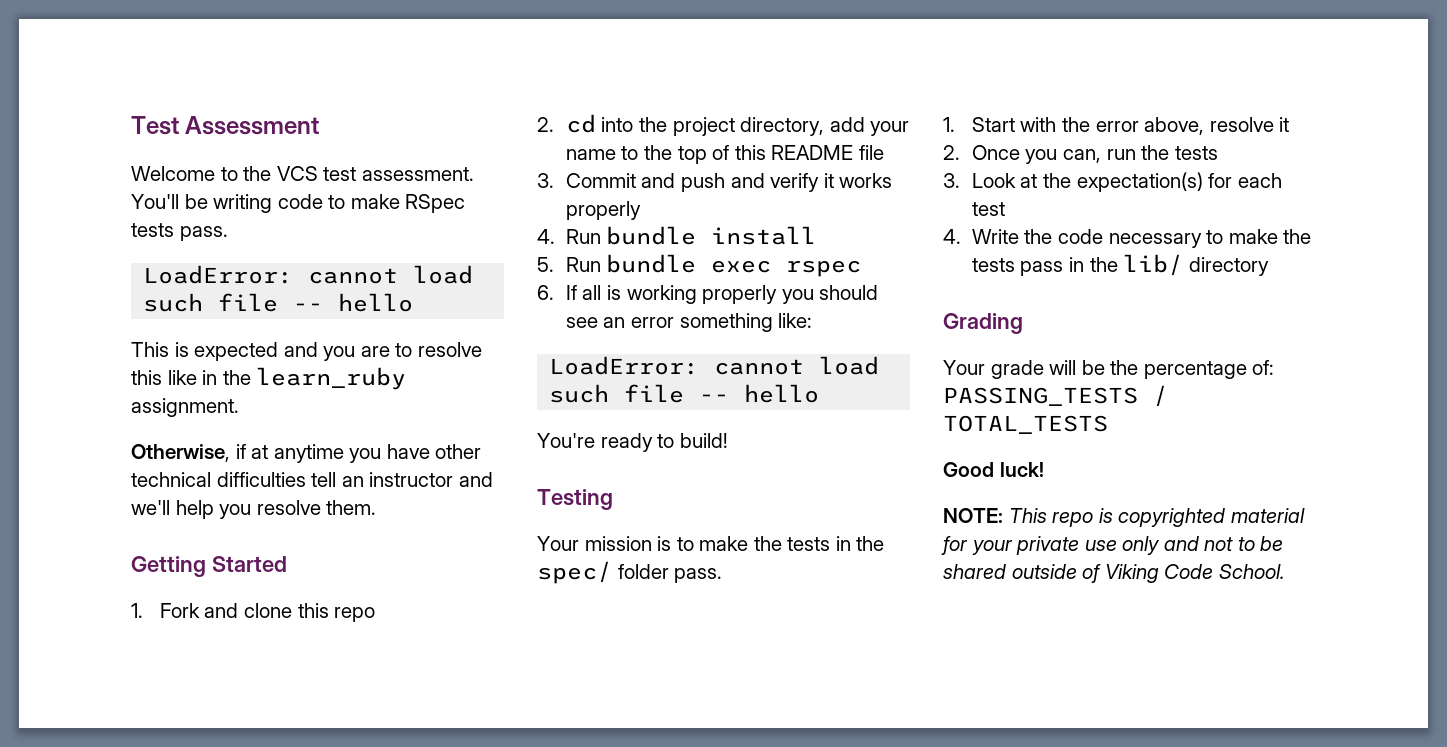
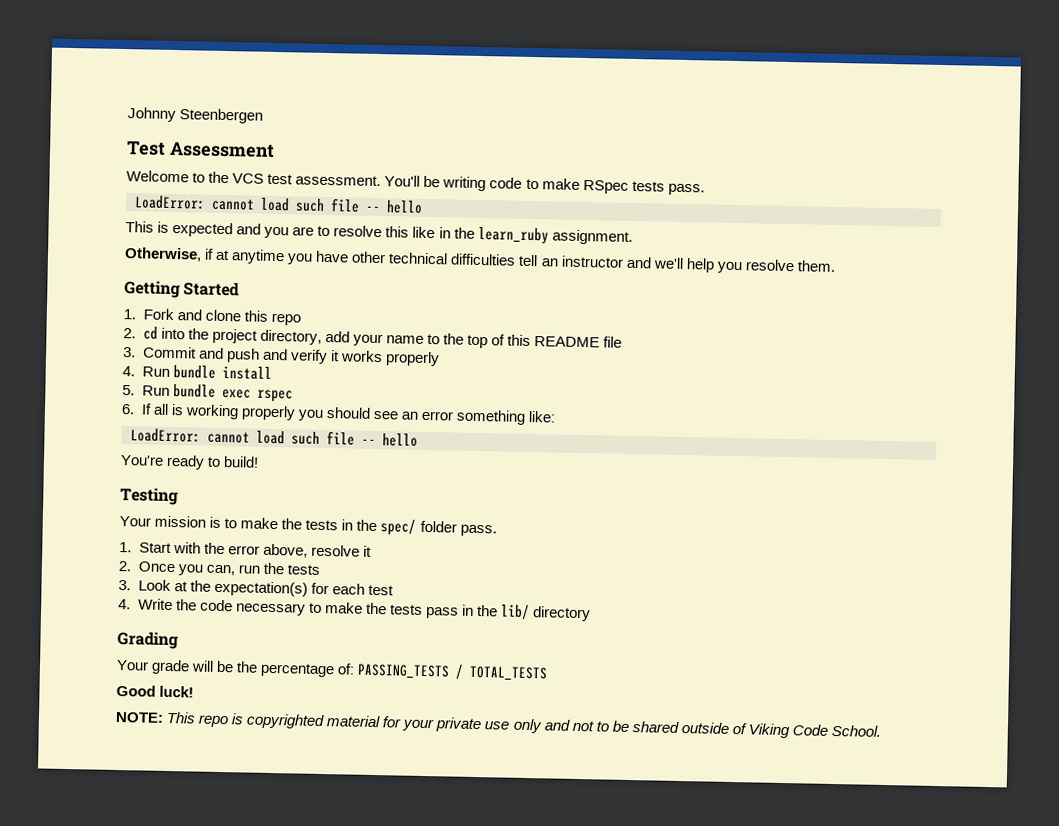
+ Johnny Steenbergen

